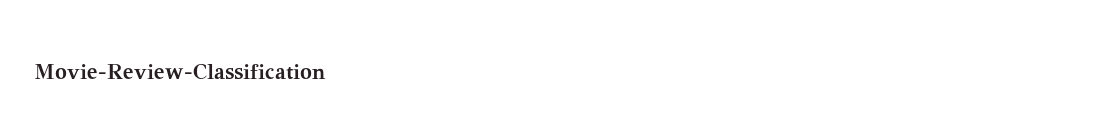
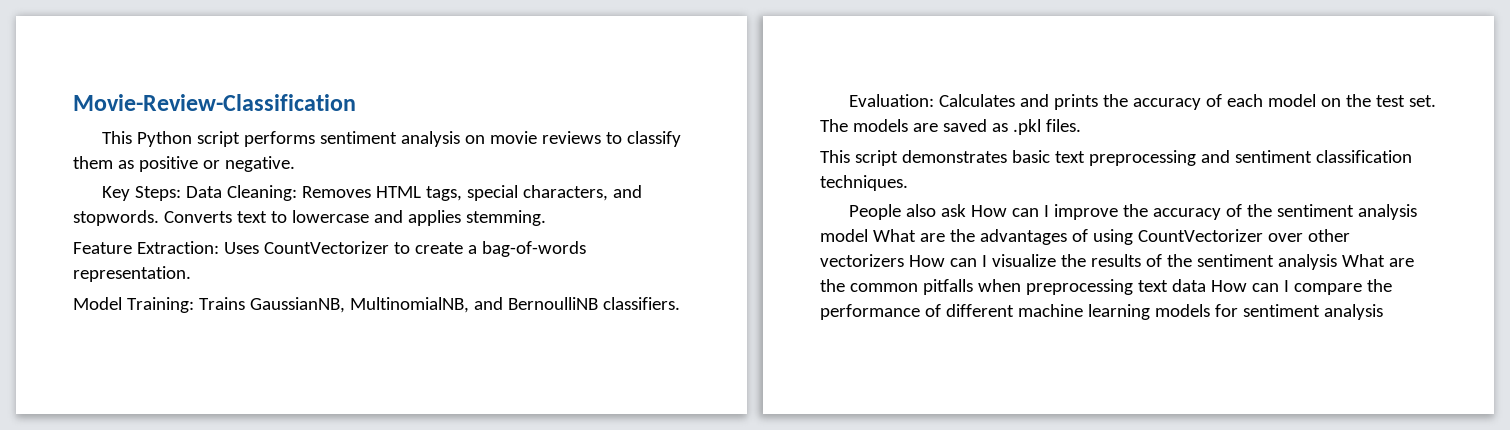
+ This Python script performs sentiment analysis on movie reviews to classify them as positive or negative.
+ Key Steps: Data Cleaning: Removes HTML tags, special characters, and stopwords. Converts text to lowercase and applies stemming.
+ Feature Extraction: Uses CountVectorizer to create a bag-of-words representation.
+ Model Training: Trains GaussianNB, MultinomialNB, and BernoulliNB classifiers.
+ Evaluation: Calculates and prints the accuracy of each model on the test set. The models are saved as .pkl files.
+ This script demonstrates basic text preprocessing and sentiment classification techniques.
+ People also ask How can I improve the accuracy of the sentiment analysis model What are the advantages of using CountVectorizer over other vectorizers How can I visualize the results of the sentiment analysis What are the common pitfalls when preprocessing text data How can I compare the performance of different machine learning models for sentiment analysis

